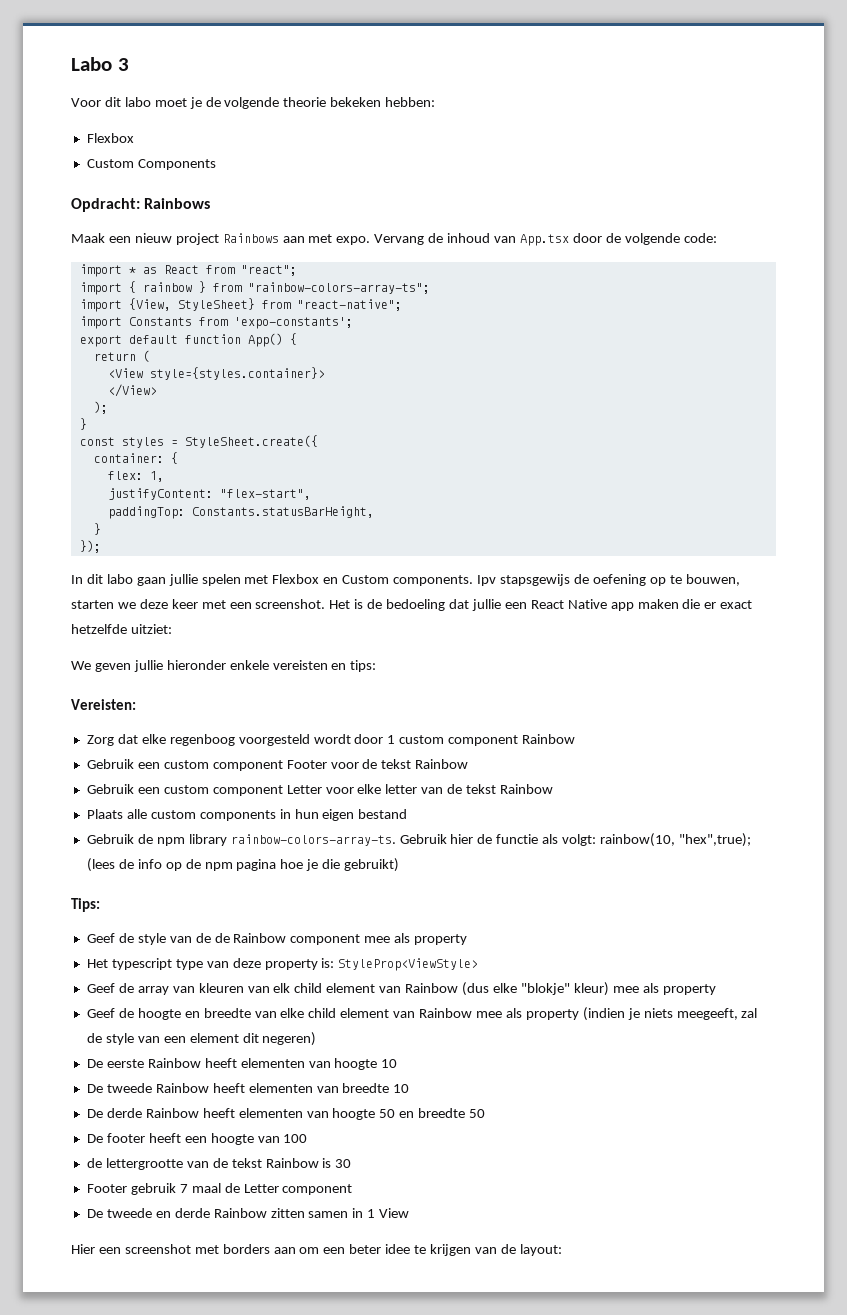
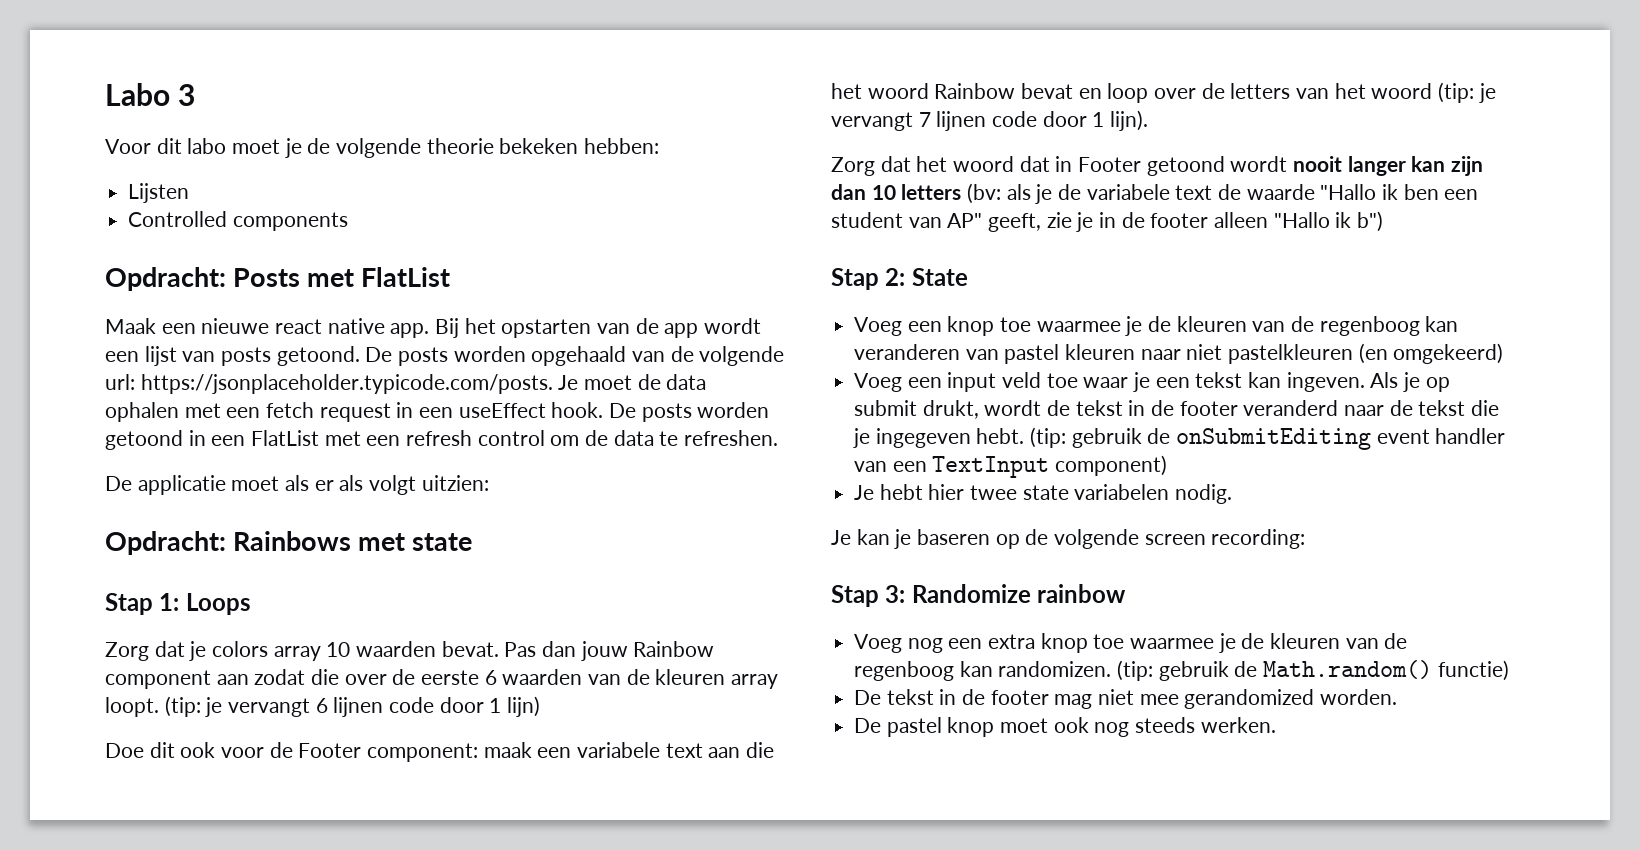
  Voor dit labo moet je de volgende theorie bekeken hebben:
- Flexbox
- Custom Components
- Opdracht: Rainbows
- Maak een nieuw project Rainbows aan met expo. Vervang de inhoud van App.tsx door de volgende code:
- import * as React from "react";
- import { rainbow } from "rainbow-colors-array-ts";
- import {View, StyleSheet} from "react-native";
- import Constants from 'expo-constants';
- export default function App() {
- return (
- <View style={styles.container}>
- </View>
- );
- }
- const styles = StyleSheet.create({
- container: {
- flex: 1,
- justifyContent: "flex-start",
- paddingTop: Constants.statusBarHeight,
- }
- });
- In dit labo gaan jullie spelen met Flexbox en Custom components. Ipv stapsgewijs de oefening op te bouwen, starten we deze keer met een screenshot. Het is de bedoeling dat jullie een React Native app maken die er exact hetzelfde uitziet:
- We geven jullie hieronder enkele vereisten en tips:
- Vereisten:
- Zorg dat elke regenboog voorgesteld wordt door 1 custom component Rainbow
- Gebruik een custom component Footer voor de tekst Rainbow
- Gebruik een custom component Letter voor elke letter van de tekst Rainbow
- Plaats alle custom components in hun eigen bestand
- Gebruik de npm library rainbow-colors-array-ts. Gebruik hier de functie als volgt: rainbow(10, "hex",true); (lees de info op de npm pagina hoe je die gebruikt)
- Tips:
- Geef de style van de de Rainbow component mee als property
- Het typescript type van deze property is: StyleProp<ViewStyle>
- Geef de array van kleuren van elk child element van Rainbow (dus elke "blokje" kleur) mee als property
- Geef de hoogte en breedte van elke child element van Rainbow mee als property (indien je niets meegeeft, zal de style van een element dit negeren)
- De eerste Rainbow heeft elementen van hoogte 10
- De tweede Rainbow heeft elementen van breedte 10
- De derde Rainbow heeft elementen van hoogte 50 en breedte 50
- De footer heeft een hoogte van 100
- de lettergrootte van de tekst Rainbow is 30
- Footer gebruik 7 maal de Letter component
- De tweede en derde Rainbow zitten samen in 1 View
- Hier een screenshot met borders aan om een beter idee te krijgen van de layout:
+ Lijsten
+ Controlled components
+ Opdracht: Posts met FlatList
+ Maak een nieuwe react native app. Bij het opstarten van de app wordt een lijst van posts getoond. De posts worden opgehaald van de volgende url: https://jsonplaceholder.typicode.com/posts. Je moet de data ophalen met een fetch request in een useEffect hook. De posts worden getoond in een FlatList met een refresh control om de data te refreshen.
+ De applicatie moet als er als volgt uitzien:
+ Opdracht: Rainbows met state
+ Stap 1: Loops
+ Zorg dat je colors array 10 waarden bevat. Pas dan jouw Rainbow component aan zodat die over de eerste 6 waarden van de kleuren array loopt. (tip: je vervangt 6 lijnen code door 1 lijn)
+ Doe dit ook voor de Footer component: maak een variabele text aan die het woord Rainbow bevat en loop over de letters van het woord (tip: je vervangt 7 lijnen code door 1 lijn).
+ Zorg dat het woord dat in Footer getoond wordt nooit langer kan zijn dan 10 letters (bv: als je de variabele text de waarde "Hallo ik ben een student van AP" geeft, zie je in de footer alleen "Hallo ik b")
+ Stap 2: State
+ Voeg een knop toe waarmee je de kleuren van de regenboog kan veranderen van pastel kleuren naar niet pastelkleuren (en omgekeerd)
+ Voeg een input veld toe waar je een tekst kan ingeven. Als je op submit drukt, wordt de tekst in de footer veranderd naar de tekst die je ingegeven hebt. (tip: gebruik de onSubmitEditing event handler van een TextInput component)
+ Je hebt hier twee state variabelen nodig.
+ Je kan je baseren op de volgende screen recording:
+ Stap 3: Randomize rainbow
+ Voeg nog een extra knop toe waarmee je de kleuren van de regenboog kan randomizen. (tip: gebruik de Math.random() functie)
+ De tekst in de footer mag niet mee gerandomized worden.
+ De pastel knop moet ook nog steeds werken.

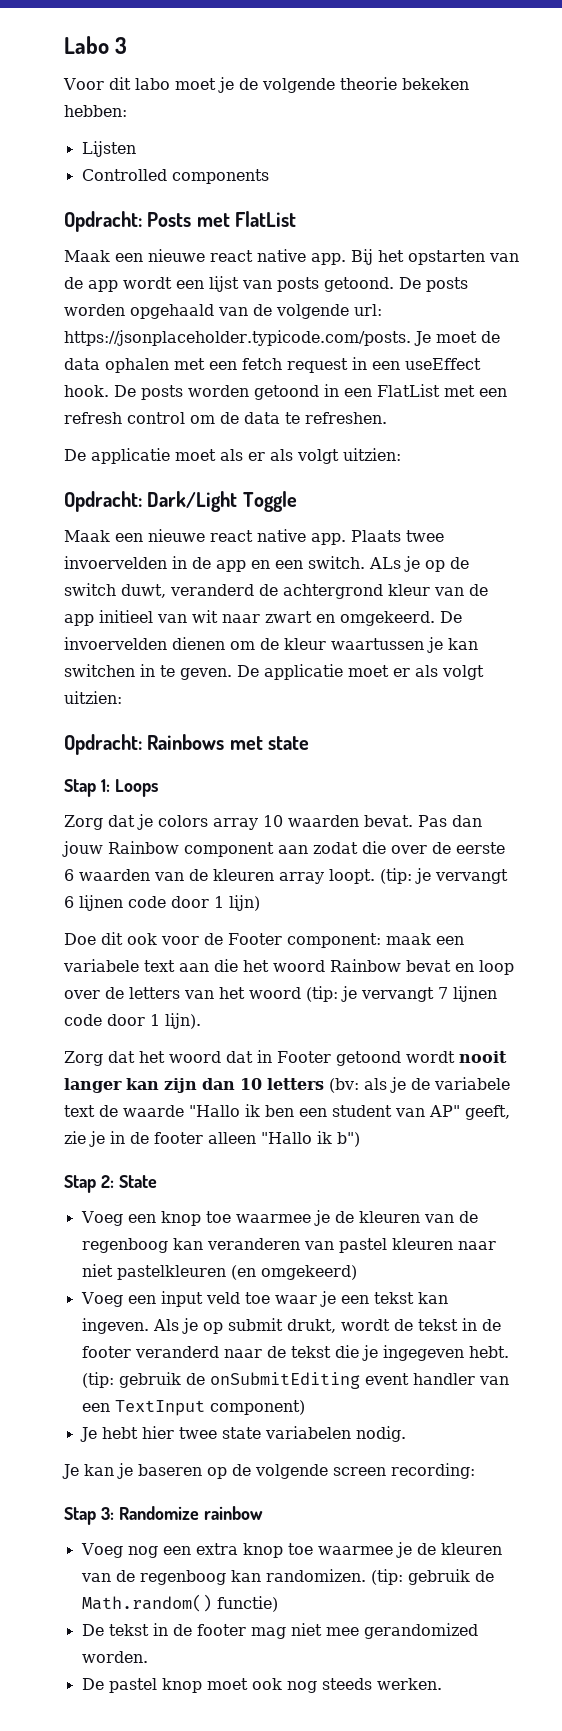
+ Opdracht: Dark/Light Toggle
+ Maak een nieuwe react native app. Plaats twee invoervelden in de app en een switch. ALs je op de switch duwt, veranderd de achtergrond kleur van de app initieel van wit naar zwart en omgekeerd. De invoervelden dienen om de kleur waartussen je kan switchen in te geven. De applicatie moet er als volgt uitzien:

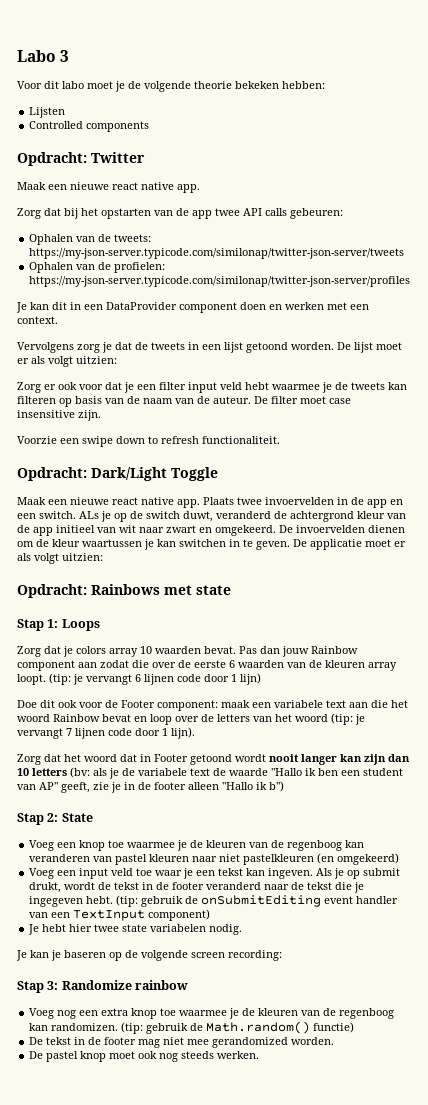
- Opdracht: Posts met FlatList
- Maak een nieuwe react native app. Bij het opstarten van de app wordt een lijst van posts getoond. De posts worden opgehaald van de volgende url: https://jsonplaceholder.typicode.com/posts. Je moet de data ophalen met een fetch request in een useEffect hook. De posts worden getoond in een FlatList met een refresh control om de data te refreshen.
- De applicatie moet als er als volgt uitzien:
+ Opdracht: Twitter
+ Maak een nieuwe react native app.
+ Zorg dat bij het opstarten van de app twee API calls gebeuren:
+ Ophalen van de tweets: https://my-json-server.typicode.com/similonap/twitter-json-server/tweets
+ Ophalen van de profielen: https://my-json-server.typicode.com/similonap/twitter-json-server/profiles
+ Je kan dit in een DataProvider component doen en werken met een context.
+ Vervolgens zorg je dat de tweets in een lijst getoond worden. De lijst moet er als volgt uitzien:
+ Zorg er ook voor dat je een filter input veld hebt waarmee je de tweets kan filteren op basis van de naam van de auteur. De filter moet case insensitive zijn.
+ Voorzie een swipe down to refresh functionaliteit.

